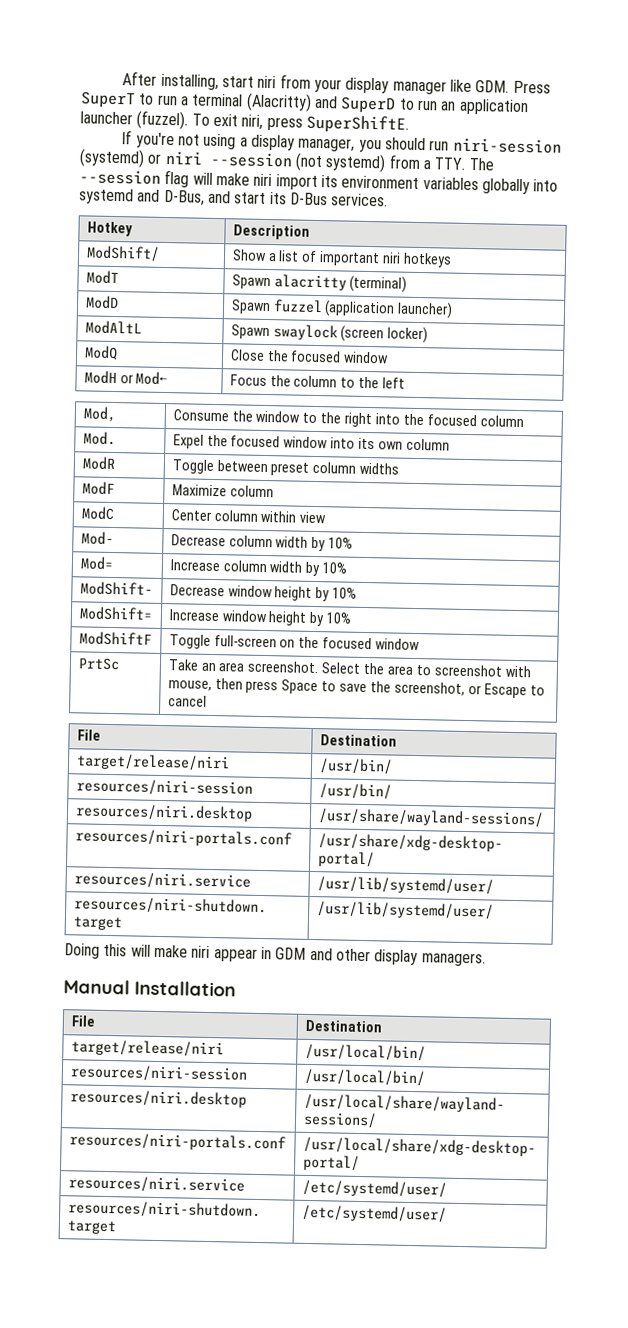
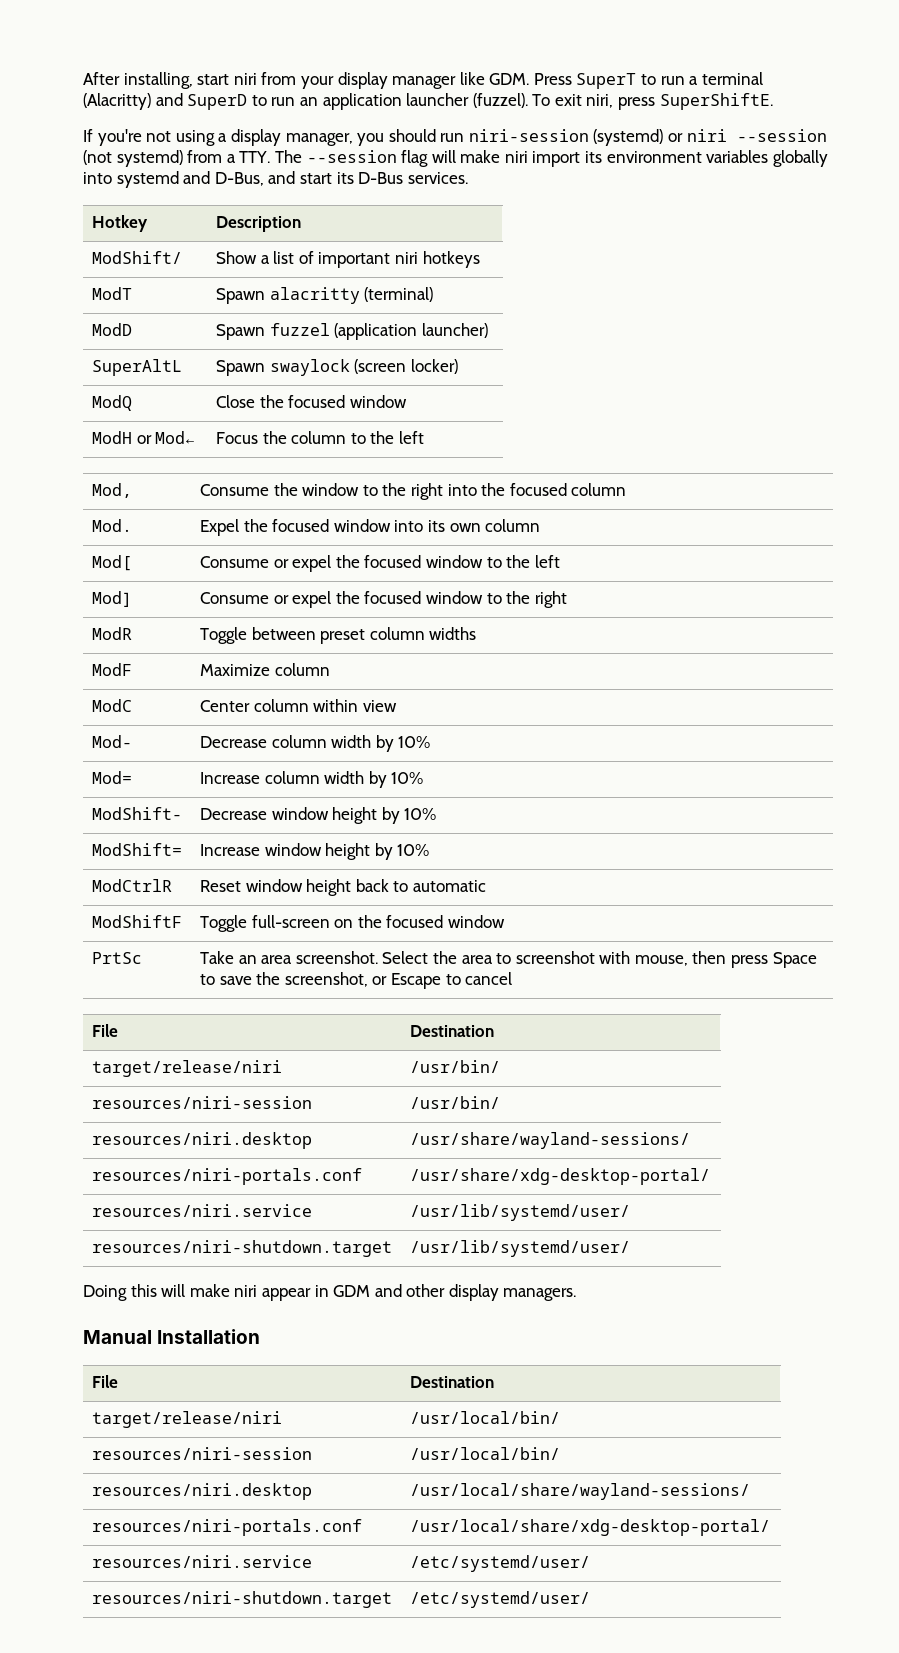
- ModAltL | Spawn swaylock (screen locker)
+ SuperAltL | Spawn swaylock (screen locker)
+ Mod[ | Consume or expel the focused window to the left
+ Mod] | Consume or expel the focused window to the right
+ ModCtrlR | Reset window height back to automatic

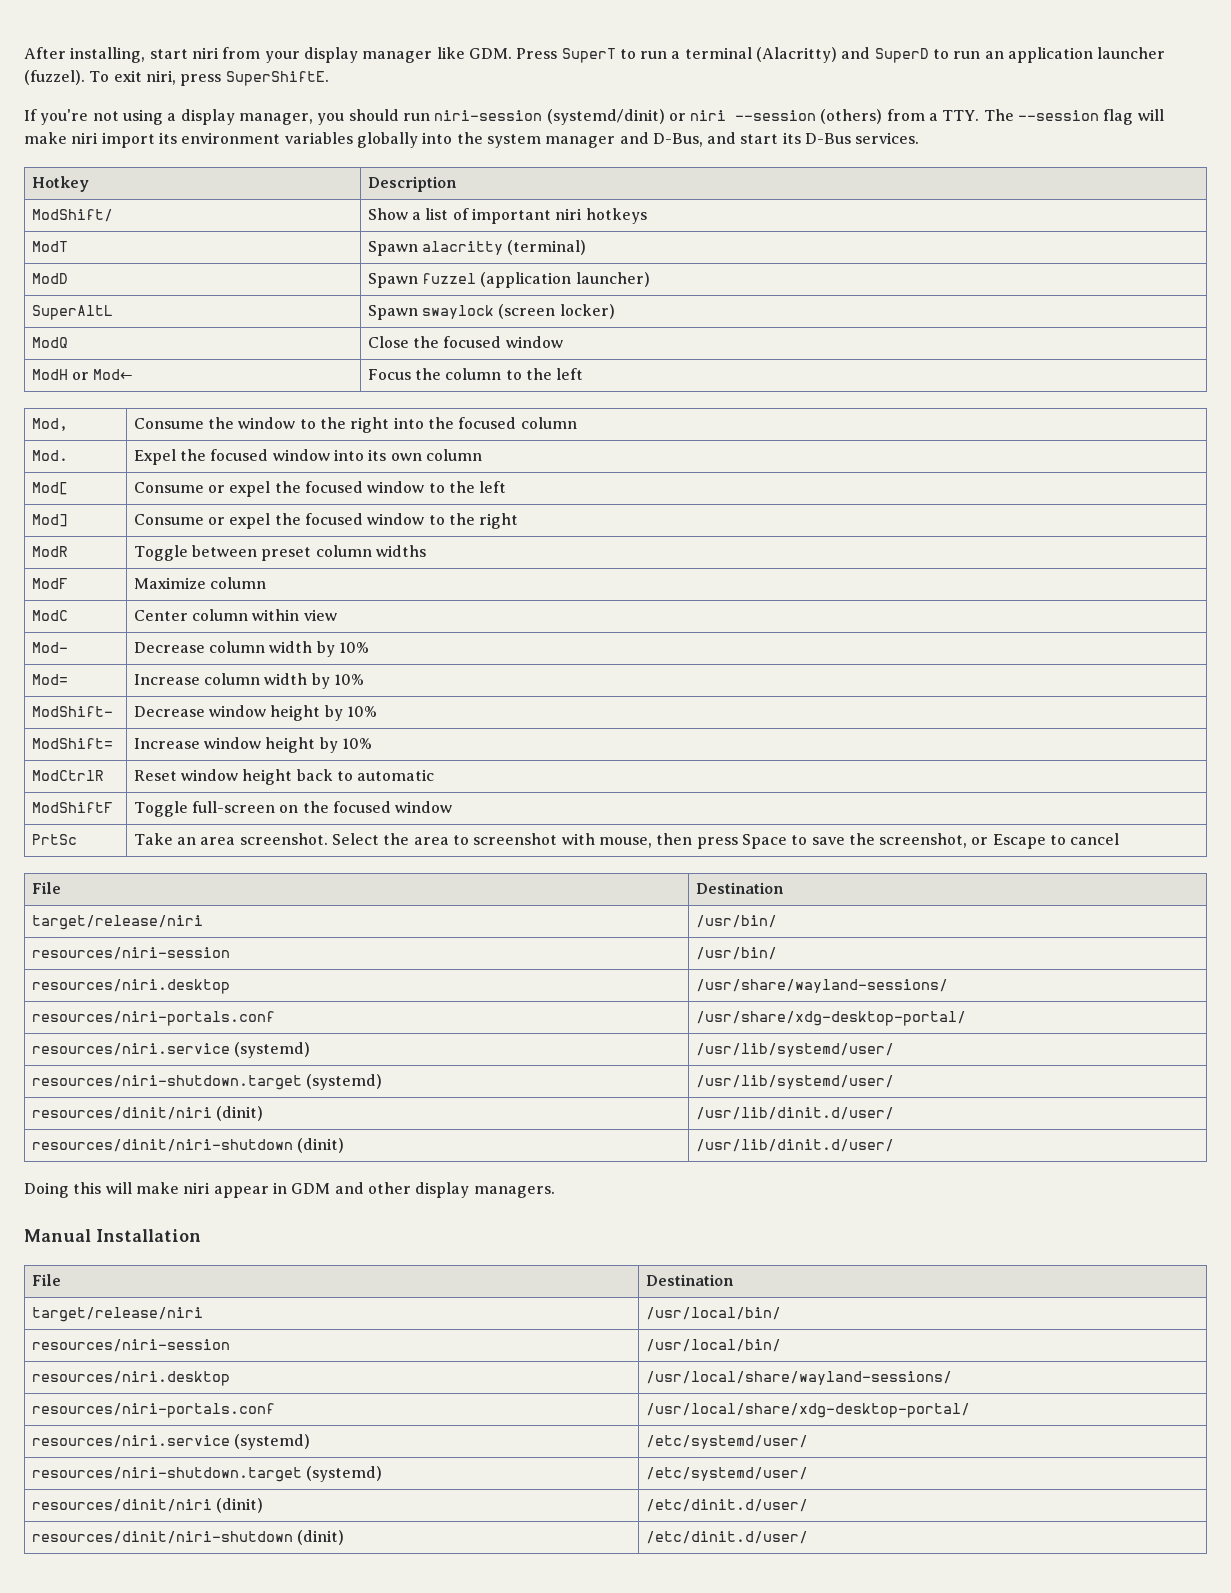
- If you're not using a display manager, you should run niri-session (systemd) or niri --session (not systemd) from a TTY. The --session flag will make niri import its environment variables globally into systemd and D-Bus, and start its D-Bus services.
+ If you're not using a display manager, you should run niri-session (systemd/dinit) or niri --session (others) from a TTY. The --session flag will make niri import its environment variables globally into the system manager and D-Bus, and start its D-Bus services.
- resources/niri.service | /usr/lib/systemd/user/
+ resources/niri.service (systemd) | /usr/lib/systemd/user/
- resources/niri-shutdown.target | /usr/lib/systemd/user/
+ resources/niri-shutdown.target (systemd) | /usr/lib/systemd/user/
+ resources/dinit/niri (dinit) | /usr/lib/dinit.d/user/
+ resources/dinit/niri-shutdown (dinit) | /usr/lib/dinit.d/user/
- resources/niri.service | /etc/systemd/user/
+ resources/niri.service (systemd) | /etc/systemd/user/
- resources/niri-shutdown.target | /etc/systemd/user/
+ resources/niri-shutdown.target (systemd) | /etc/systemd/user/
+ resources/dinit/niri (dinit) | /etc/dinit.d/user/
+ resources/dinit/niri-shutdown (dinit) | /etc/dinit.d/user/

